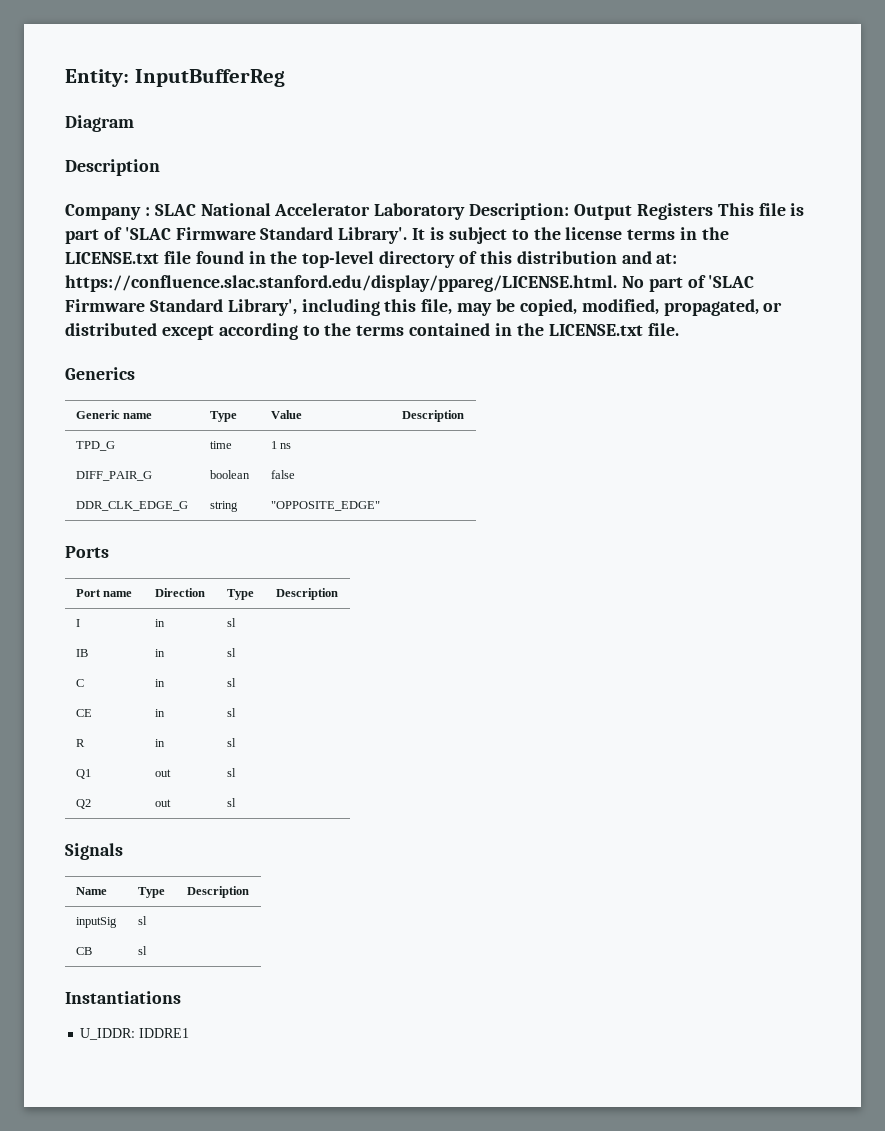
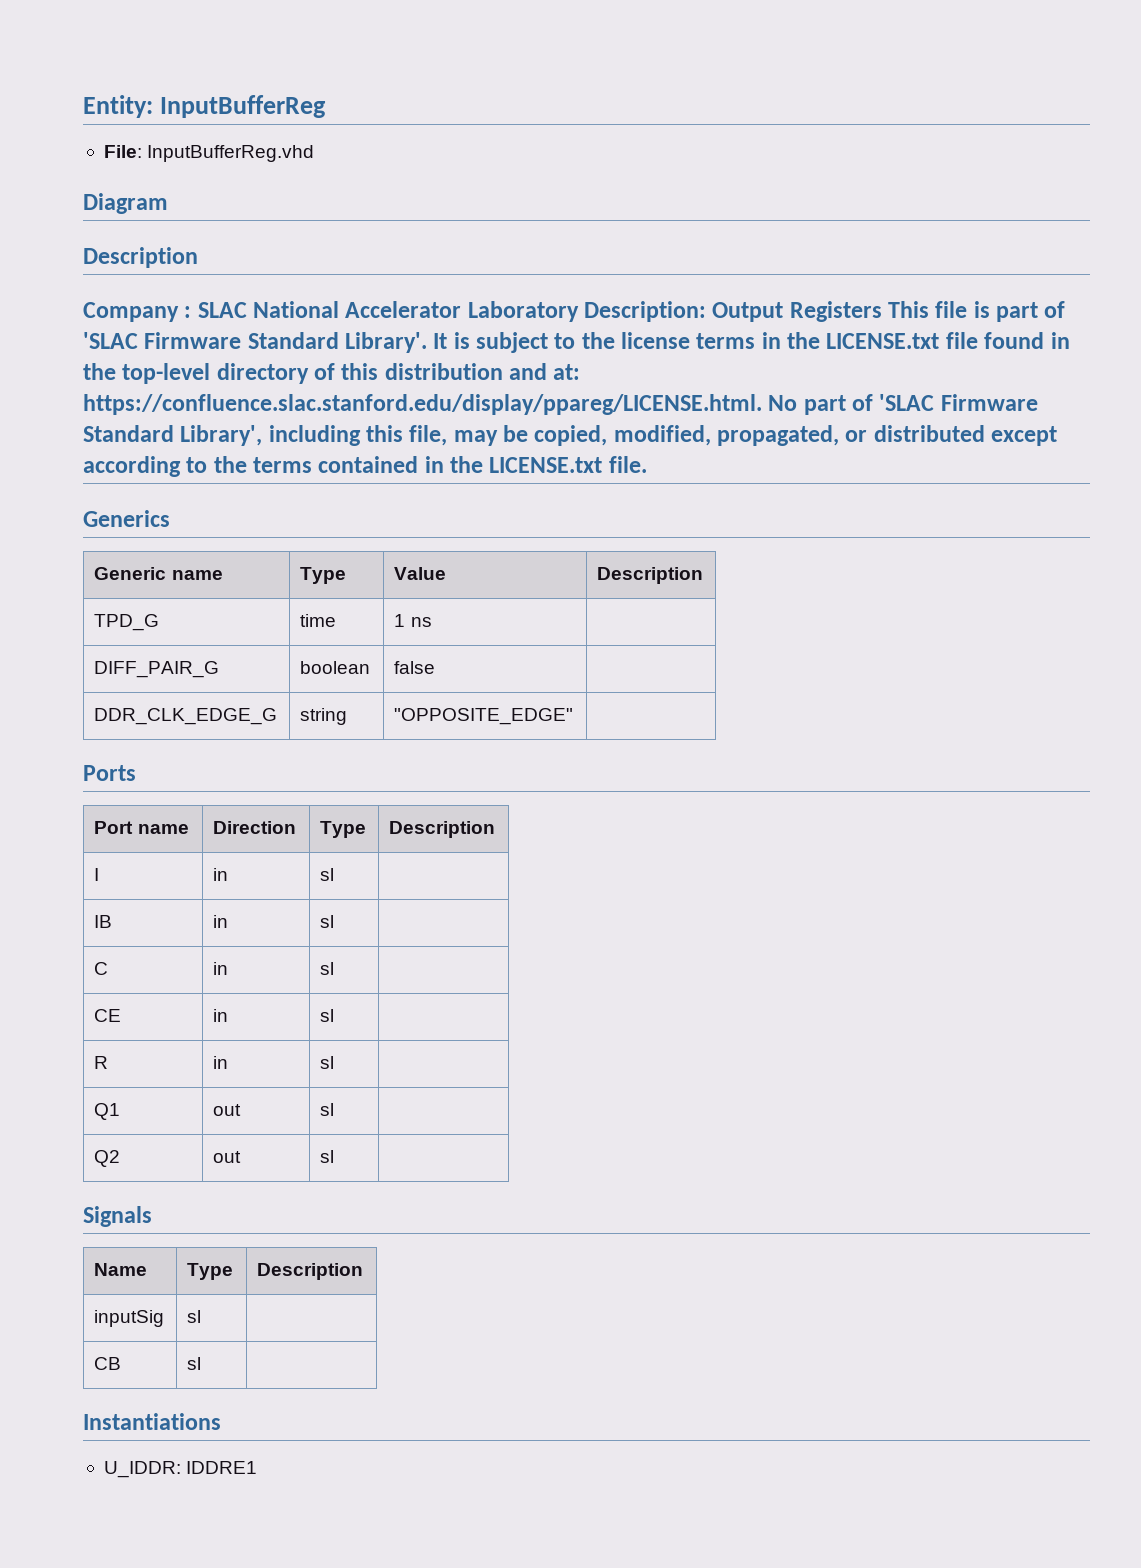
+ File: InputBufferReg.vhd

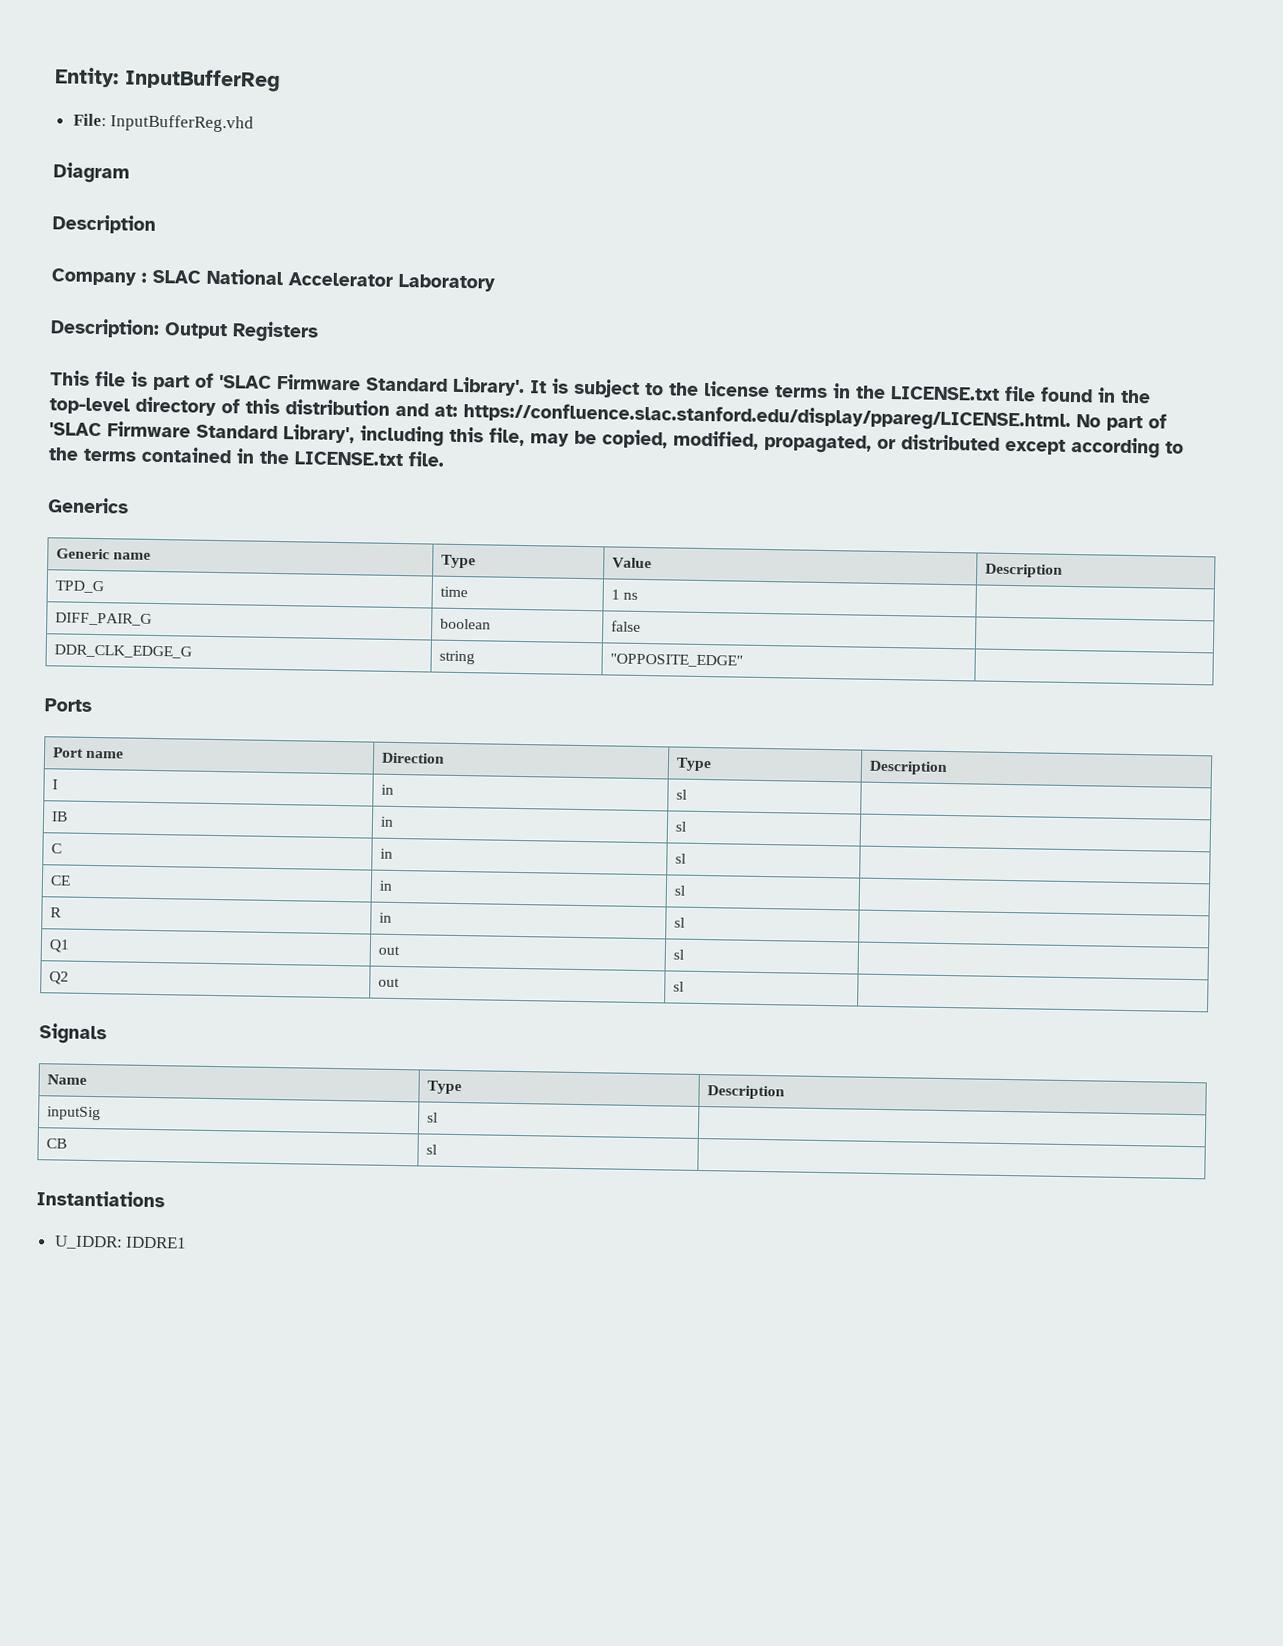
- Company : SLAC National Accelerator Laboratory Description: Output Registers This file is part of 'SLAC Firmware Standard Library'.
+ Company : SLAC National Accelerator Laboratory
+ Description: Output Registers
+ This file is part of 'SLAC Firmware Standard Library'.

